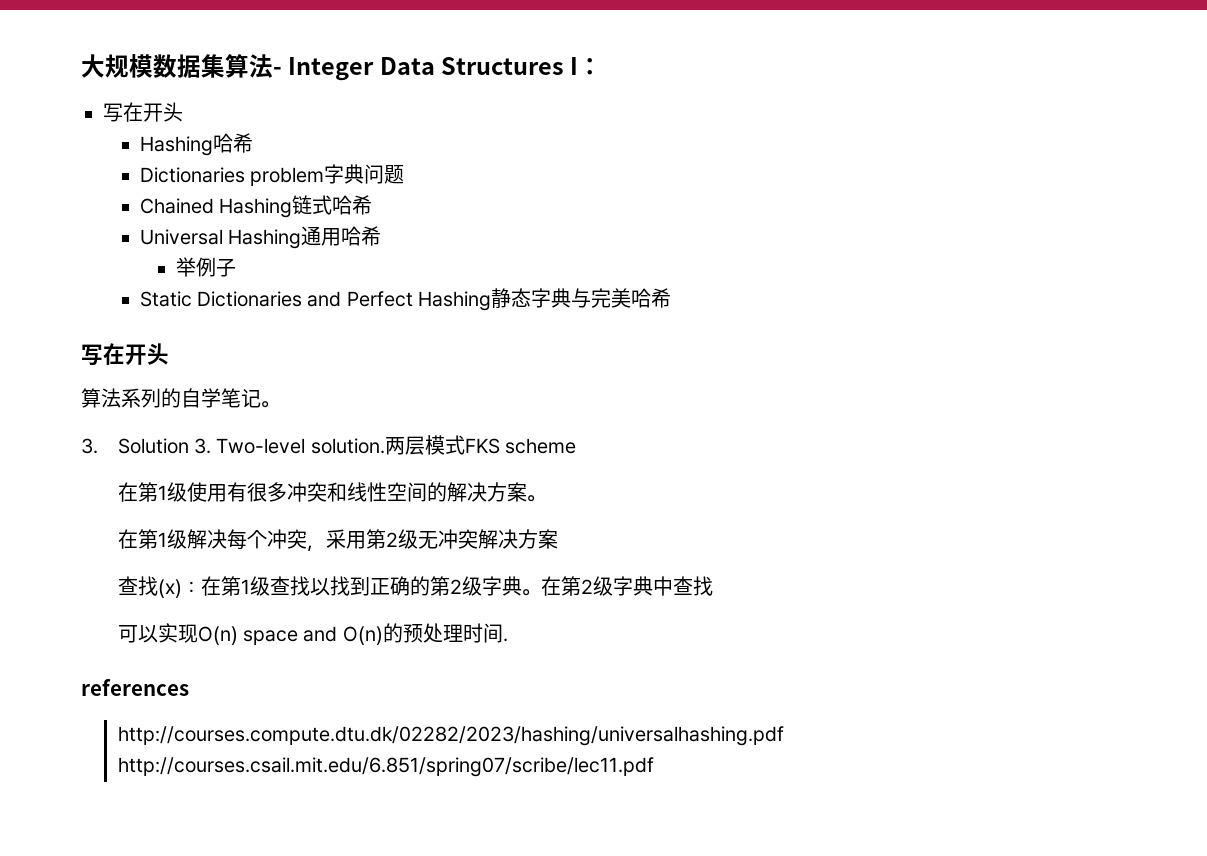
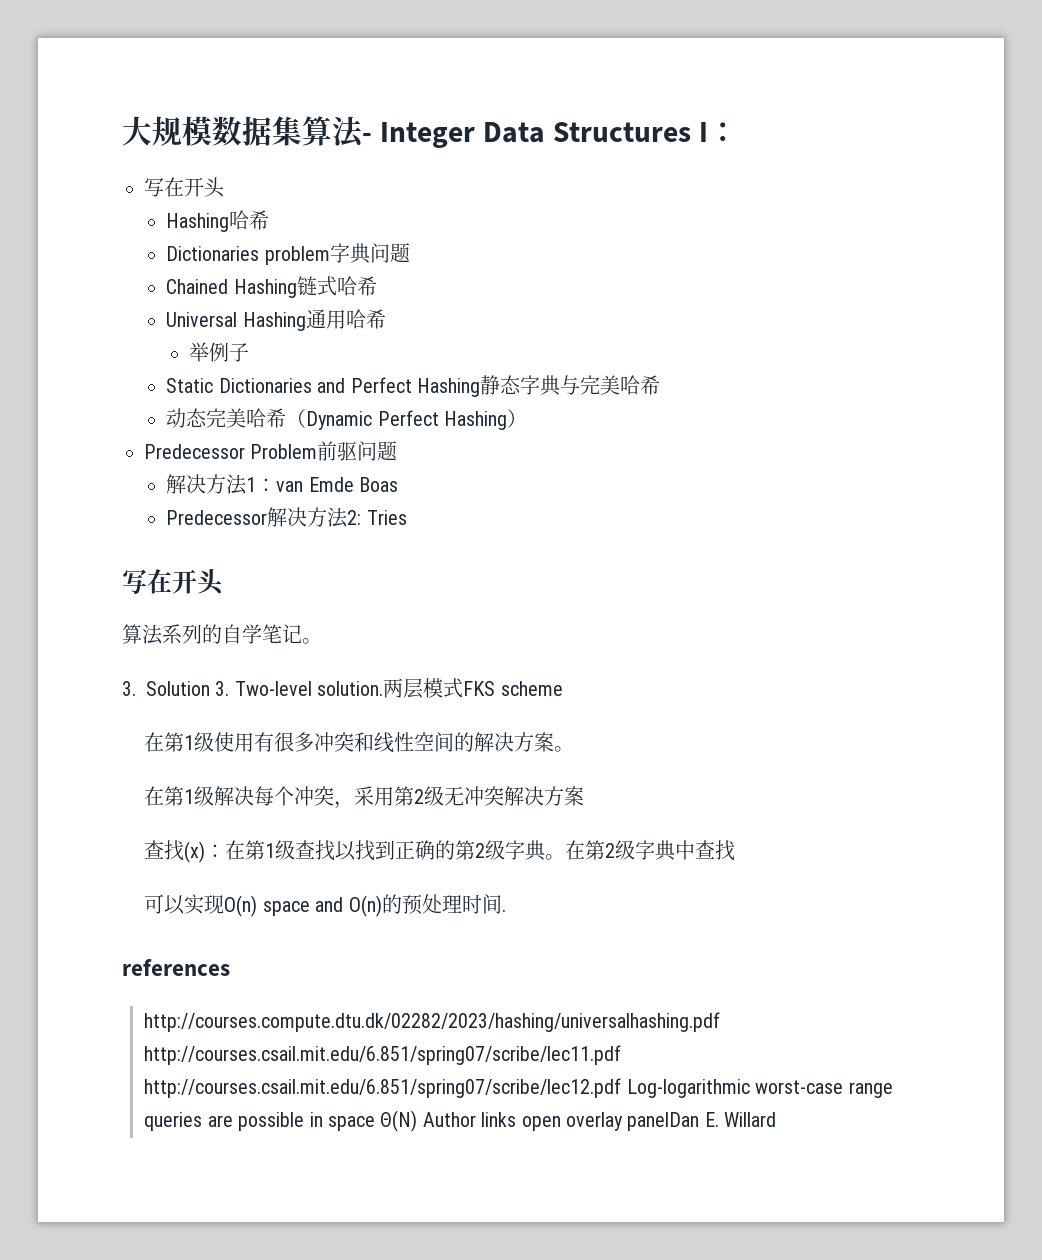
+ 动态完美哈希（Dynamic Perfect Hashing）
+ Predecessor Problem前驱问题
+ 解决方法1：van Emde Boas
+ Predecessor解决方法2: Tries
- http://courses.compute.dtu.dk/02282/2023/hashing/universalhashing.pdf http://courses.csail.mit.edu/6.851/spring07/scribe/lec11.pdf
+ http://courses.compute.dtu.dk/02282/2023/hashing/universalhashing.pdf http://courses.csail.mit.edu/6.851/spring07/scribe/lec11.pdf http://courses.csail.mit.edu/6.851/spring07/scribe/lec12.pdf Log-logarithmic worst-case range queries are possible in space Θ(N) Author links open overlay panelDan E. Willard

